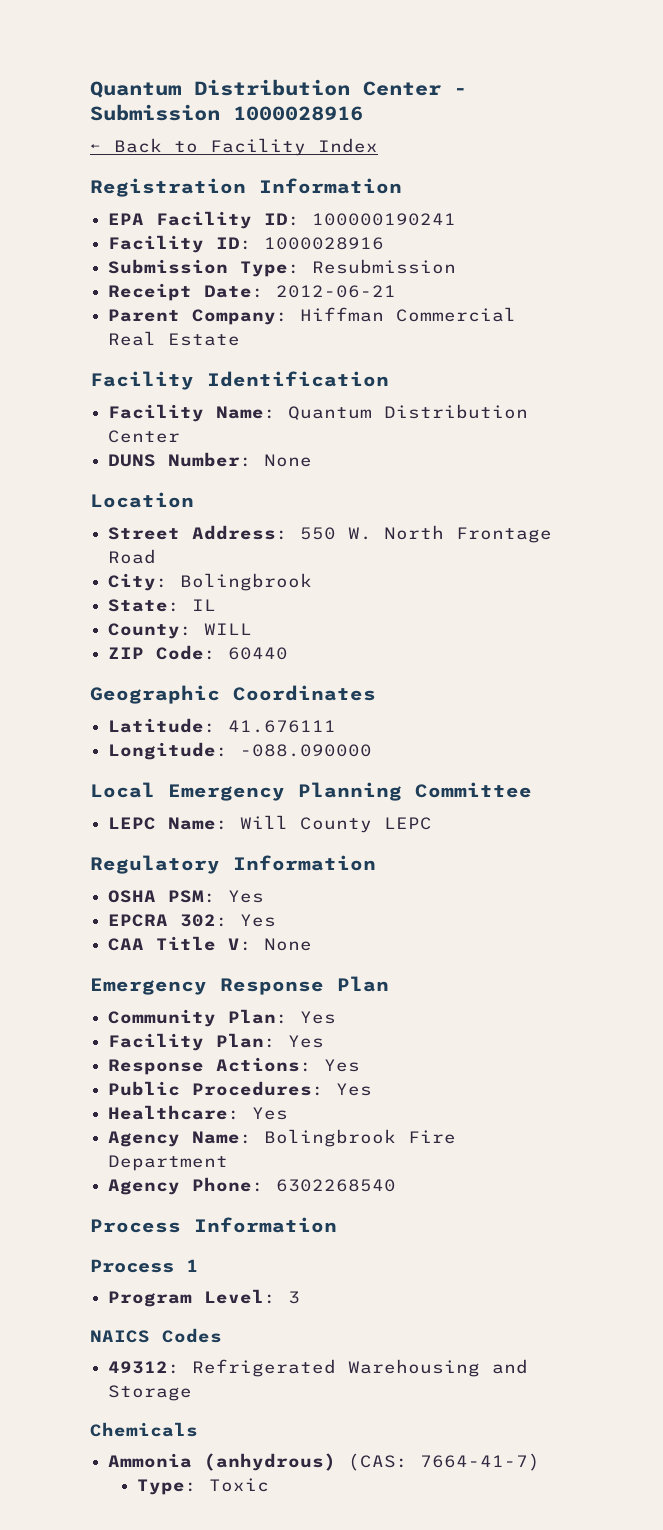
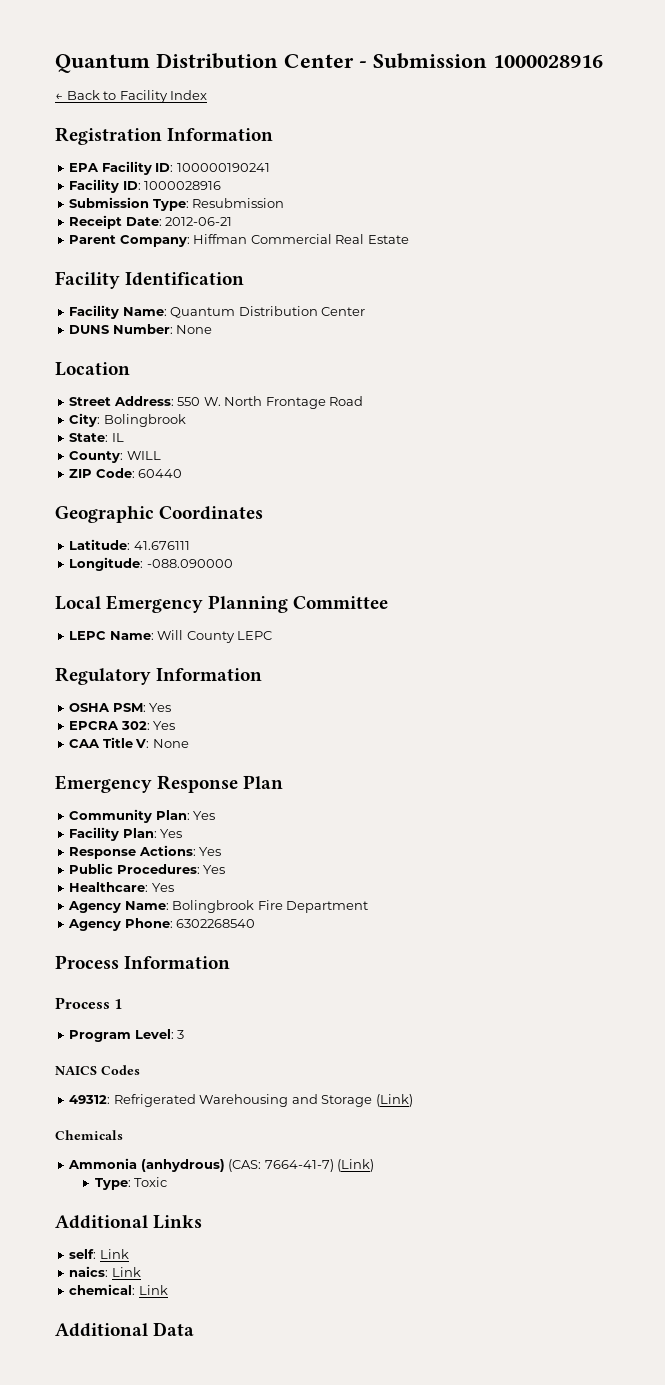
- 49312: Refrigerated Warehousing and Storage
+ 49312: Refrigerated Warehousing and Storage (Link)
- Ammonia (anhydrous) (CAS: 7664-41-7)
+ Ammonia (anhydrous) (CAS: 7664-41-7) (Link)
+ Additional Links
+ self: Link
+ naics: Link
+ chemical: Link
+ Additional Data

